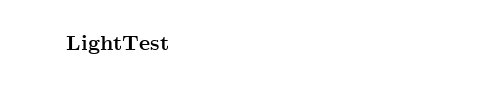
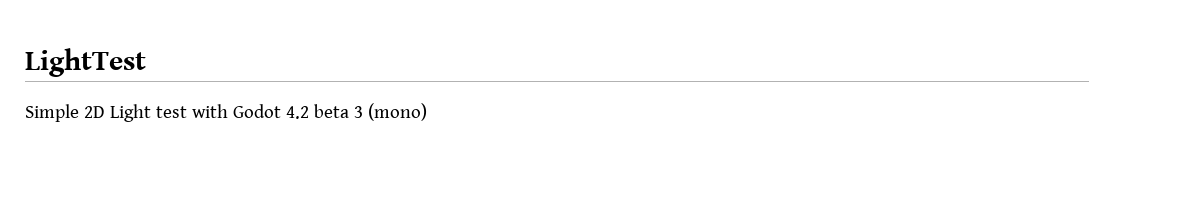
+ Simple 2D Light test with Godot 4.2 beta 3 (mono)

